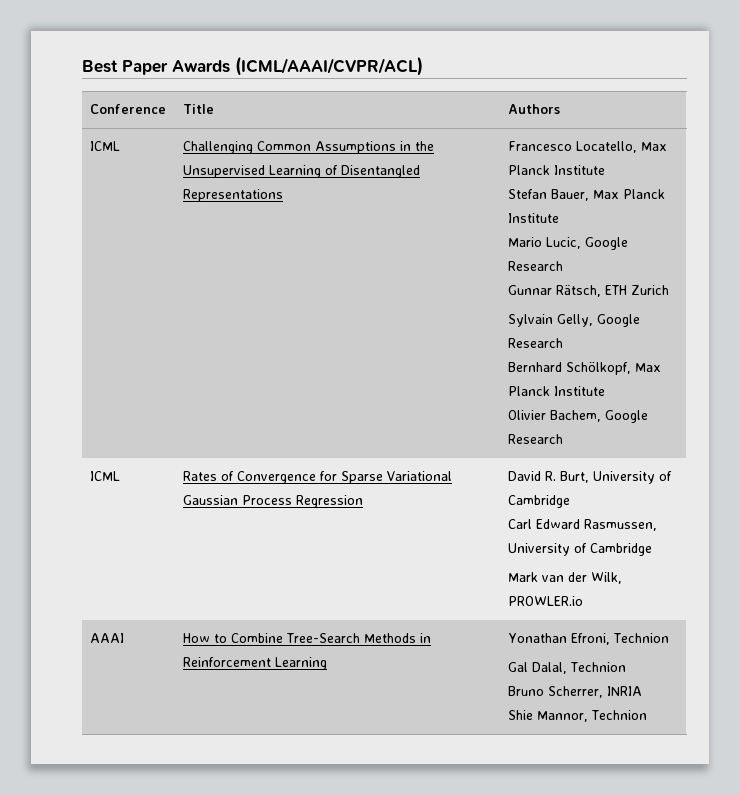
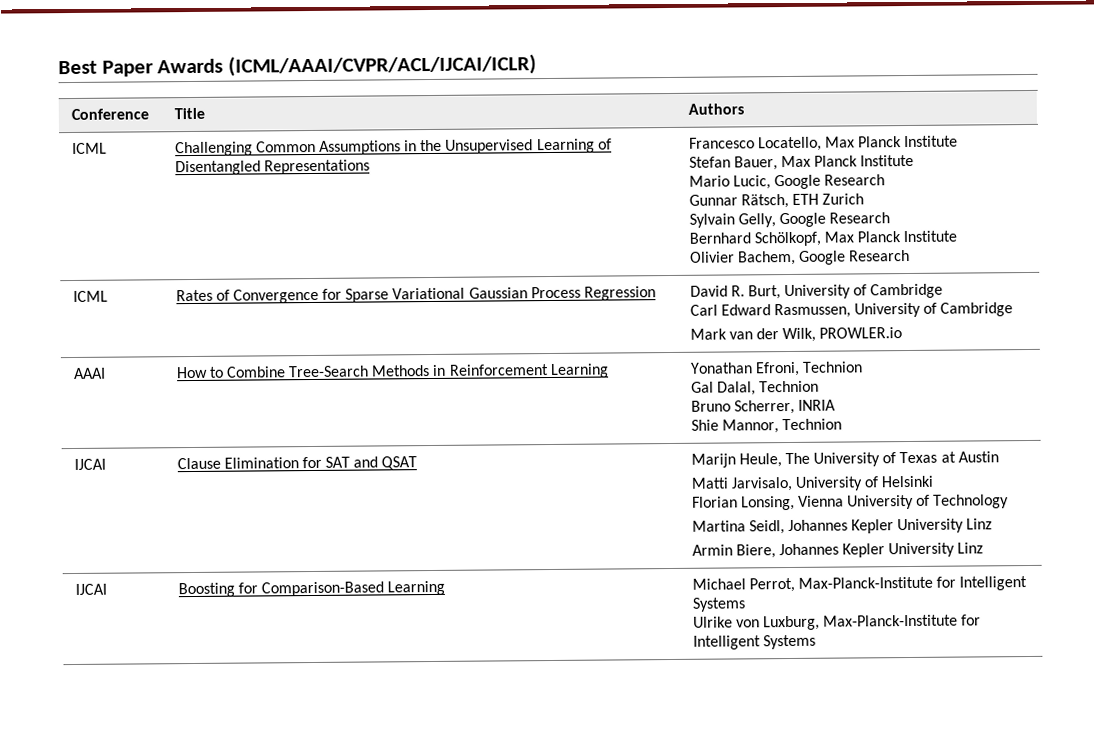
- Best Paper Awards (ICML/AAAI/CVPR/ACL)
+ Best Paper Awards (ICML/AAAI/CVPR/ACL/IJCAI/ICLR)
+ IJCAI | Clause Elimination for SAT and QSAT | Marijn Heule, The University of Texas at Austin
+ Matti Jarvisalo, University of Helsinki
+ Florian Lonsing, Vienna University of Technology
+ Martina Seidl, Johannes Kepler University Linz
+ Armin Biere, Johannes Kepler University Linz
+ IJCAI | Boosting for Comparison-Based Learning | Michael Perrot, Max-Planck-Institute for Intelligent Systems
+ Ulrike von Luxburg, Max-Planck-Institute for Intelligent Systems

